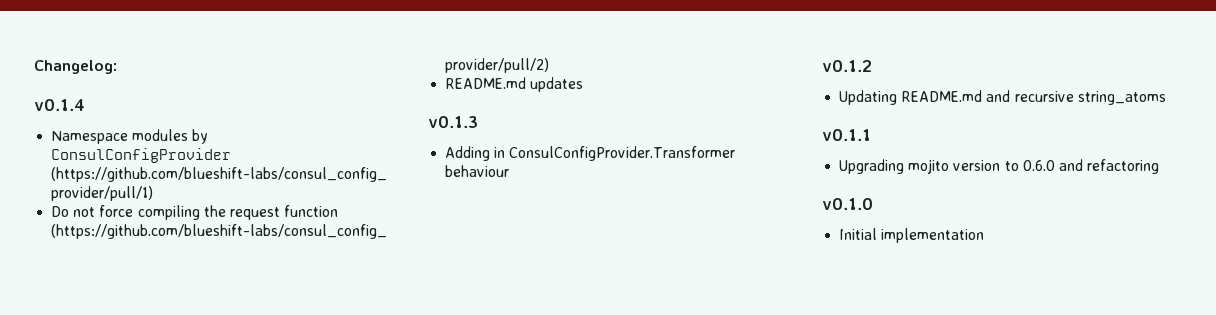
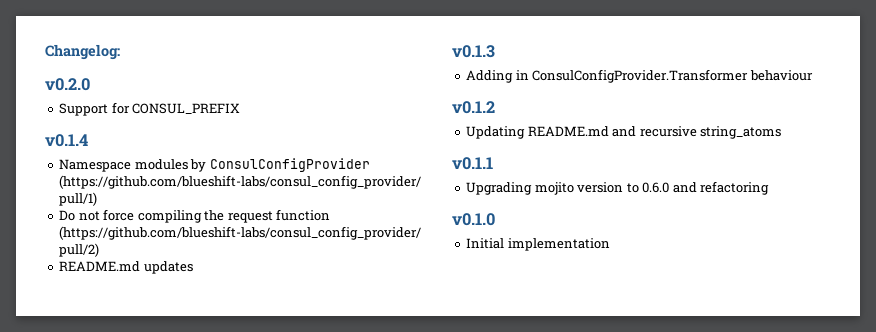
+ v0.2.0
+ Support for CONSUL_PREFIX

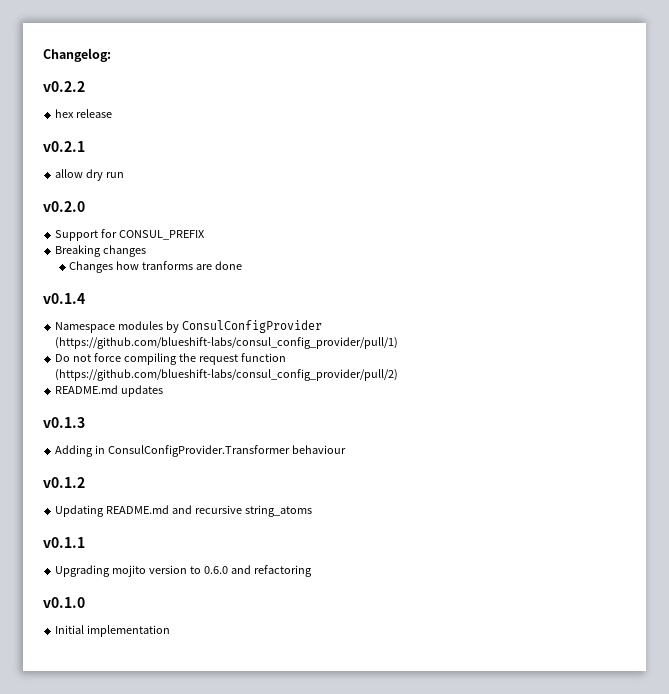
+ v0.2.2
+ hex release
+ v0.2.1
+ allow dry run
  v0.2.0
  Support for CONSUL_PREFIX
+ Breaking changes
+ Changes how tranforms are done

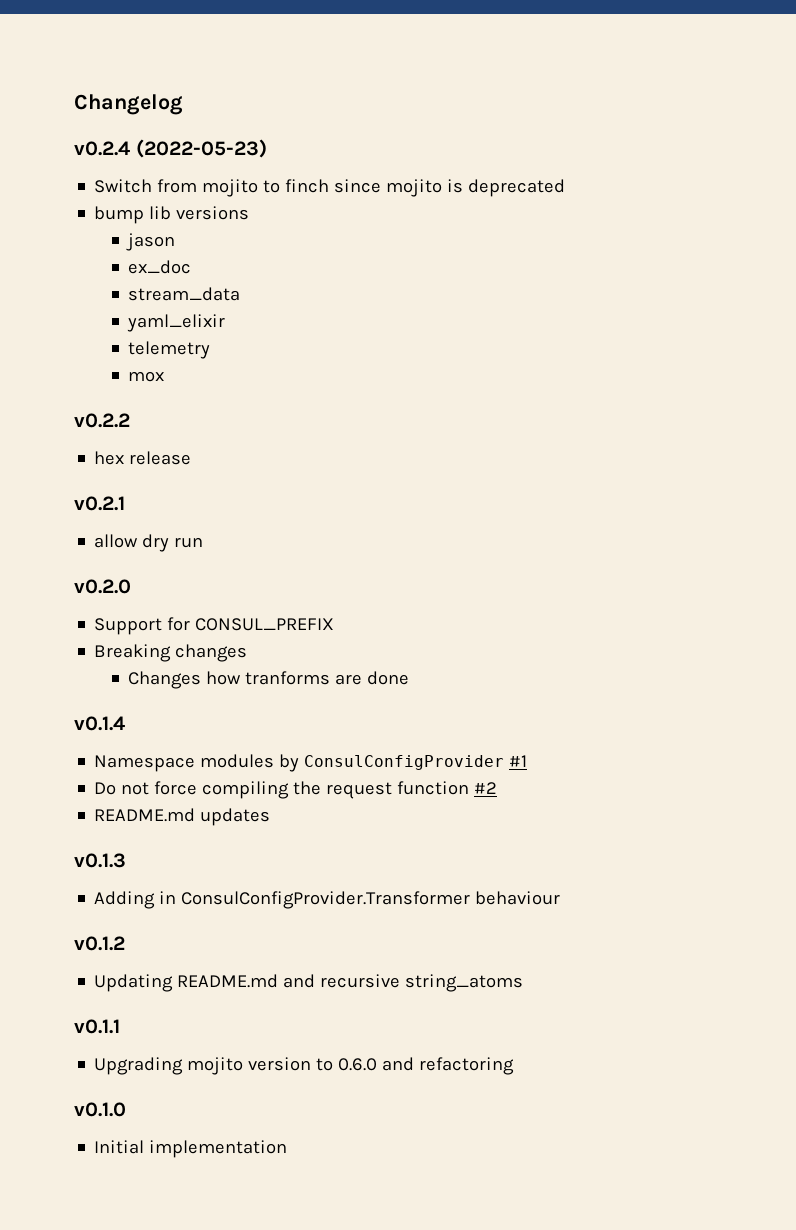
- Changelog:
+ Changelog
+ v0.2.4 (2022-05-23)
+ Switch from mojito to finch since mojito is deprecated
+ bump lib versions
+ jason
+ ex_doc
+ stream_data
+ yaml_elixir
+ telemetry
+ mox
- Namespace modules by ConsulConfigProvider (https://github.com/blueshift-labs/consul_config_provider/pull/1)
+ Namespace modules by ConsulConfigProvider #1
- Do not force compiling the request function (https://github.com/blueshift-labs/consul_config_provider/pull/2)
+ Do not force compiling the request function #2

